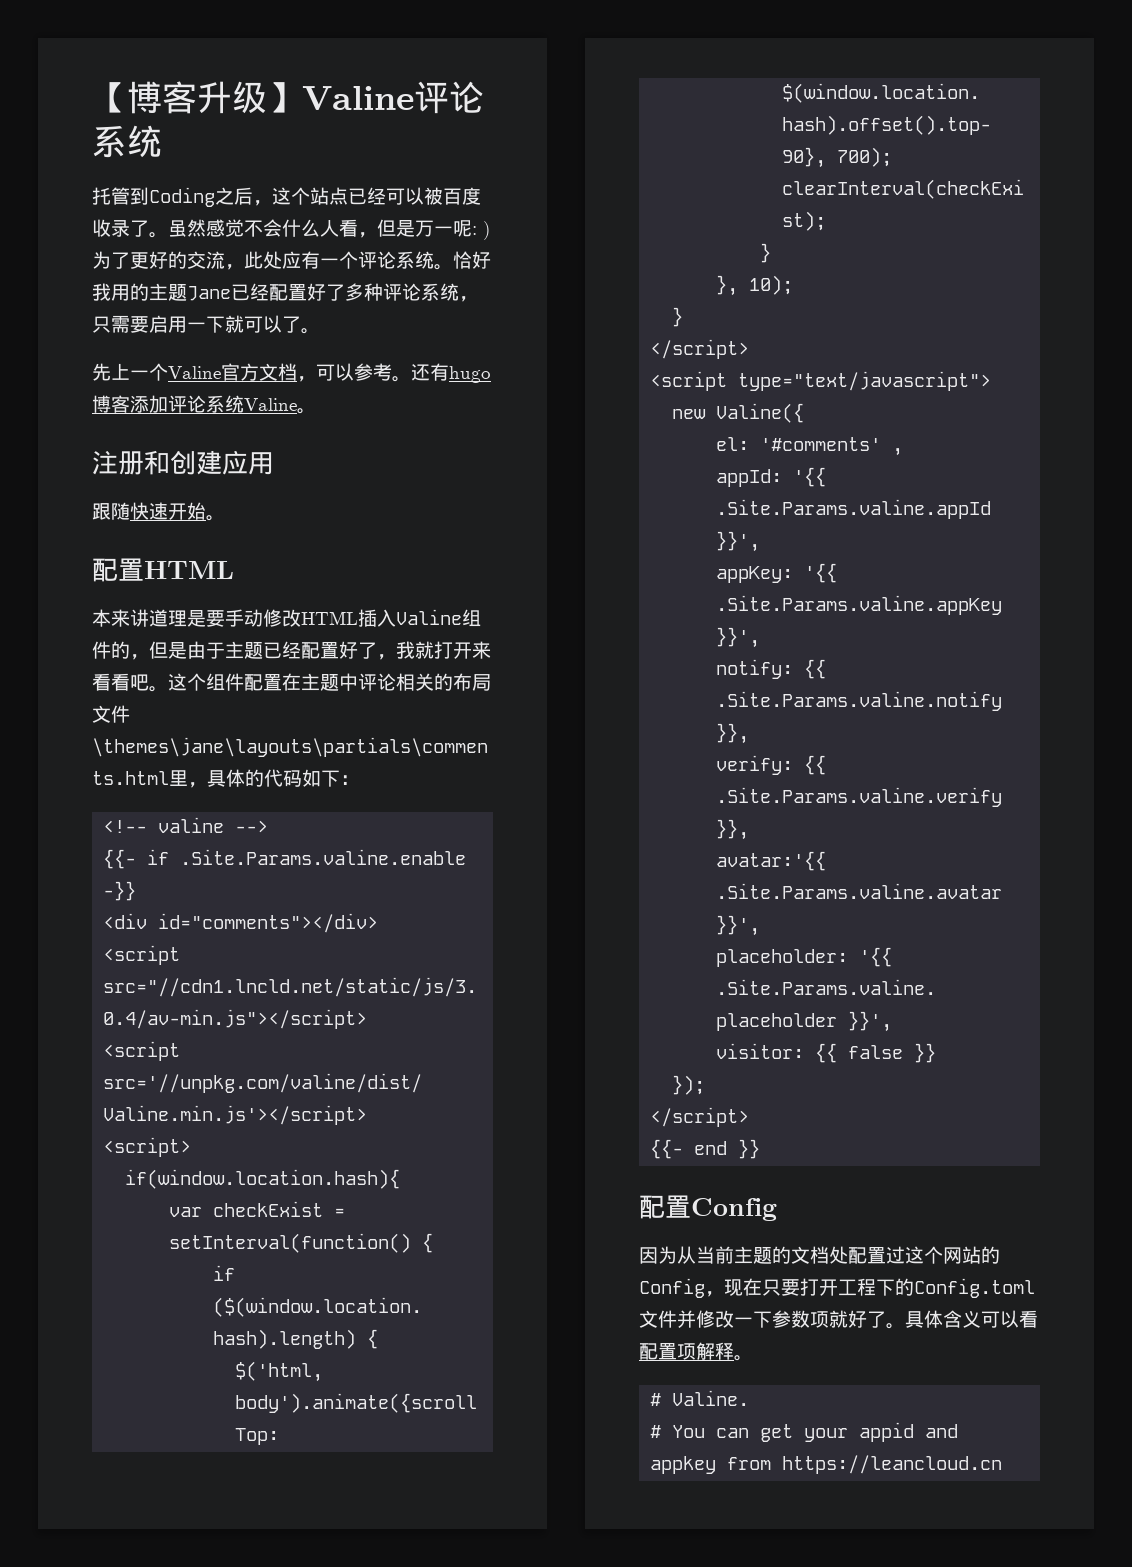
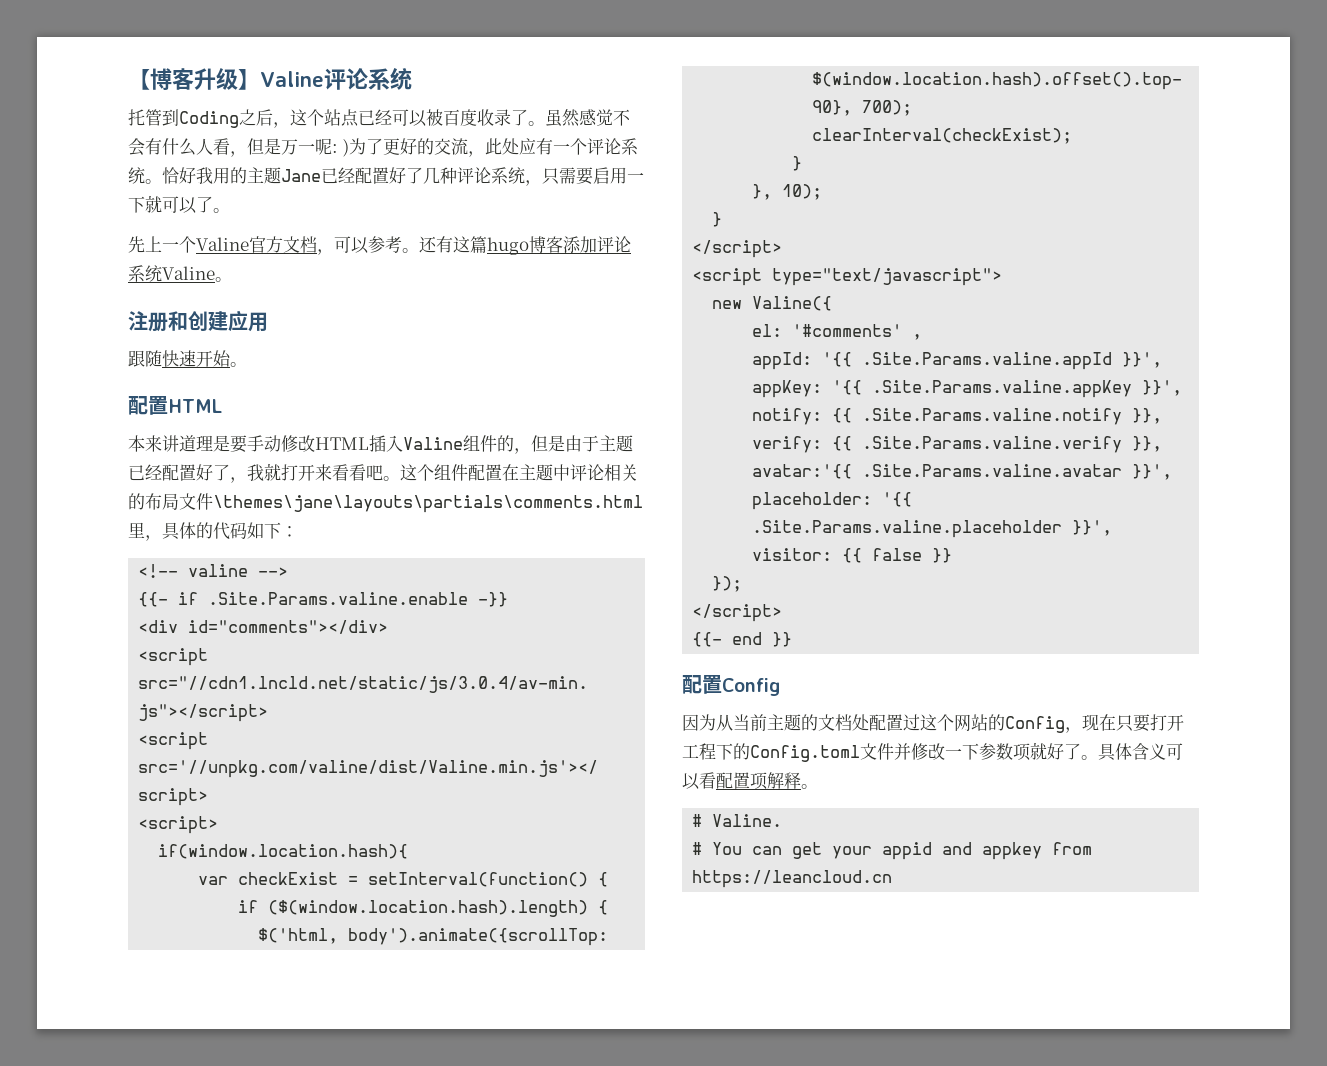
- 虽然感觉不会什么人看，但是万一呢: )为了更好的交流，此处应有一个评论系统。
+ 虽然感觉不会有什么人看，但是万一呢: )为了更好的交流，此处应有一个评论系统。
- 恰好我用的主题Jane已经配置好了多种评论系统，只需要启用一下就可以了。
+ 恰好我用的主题Jane已经配置好了几种评论系统，只需要启用一下就可以了。
- 还有hugo博客添加评论系统Valine。
+ 还有这篇hugo博客添加评论系统Valine。

